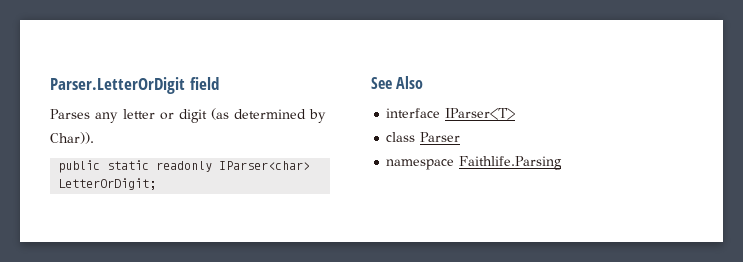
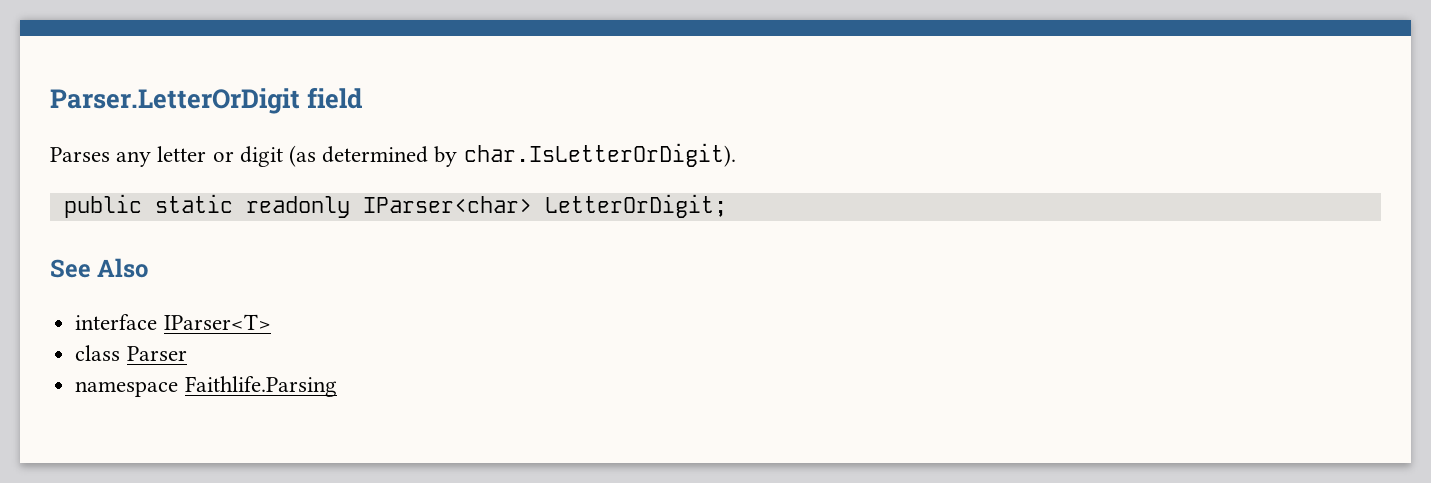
- Parses any letter or digit (as determined by Char)).
+ Parses any letter or digit (as determined by char.IsLetterOrDigit).

